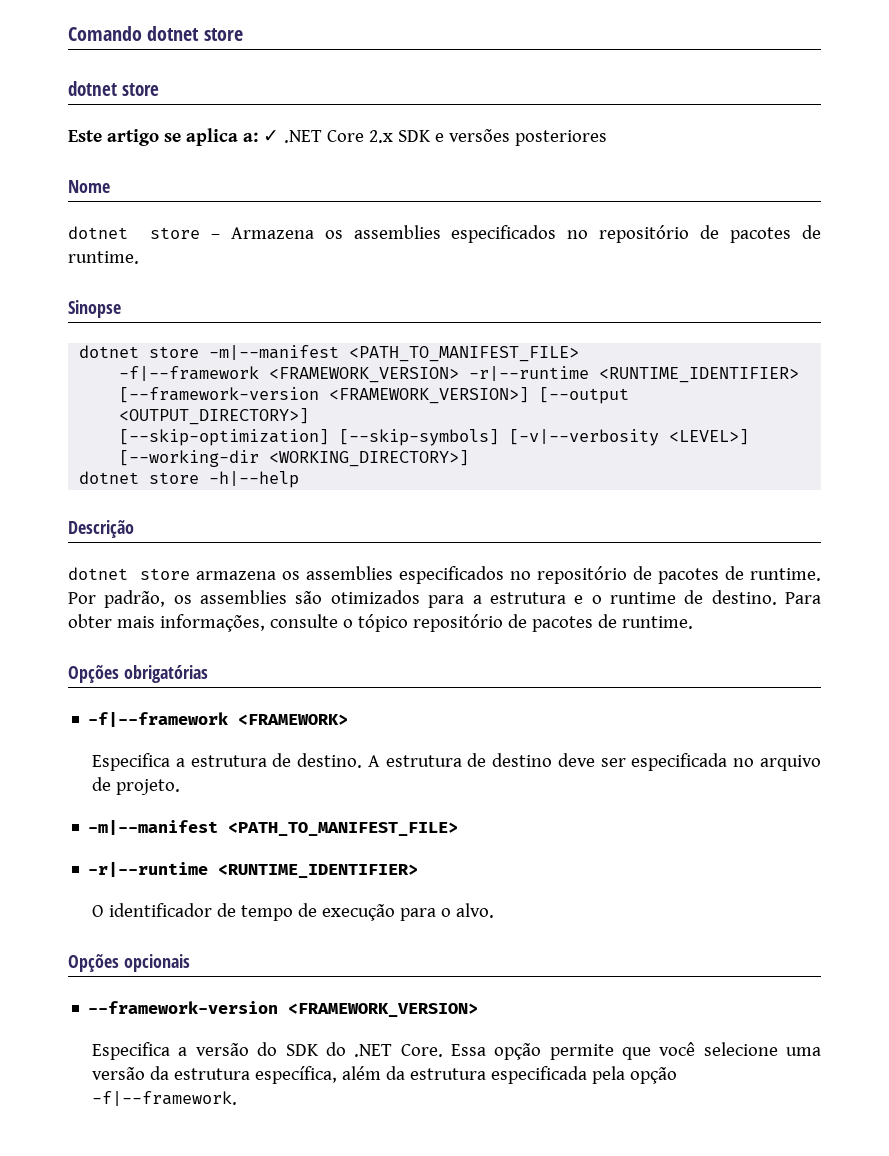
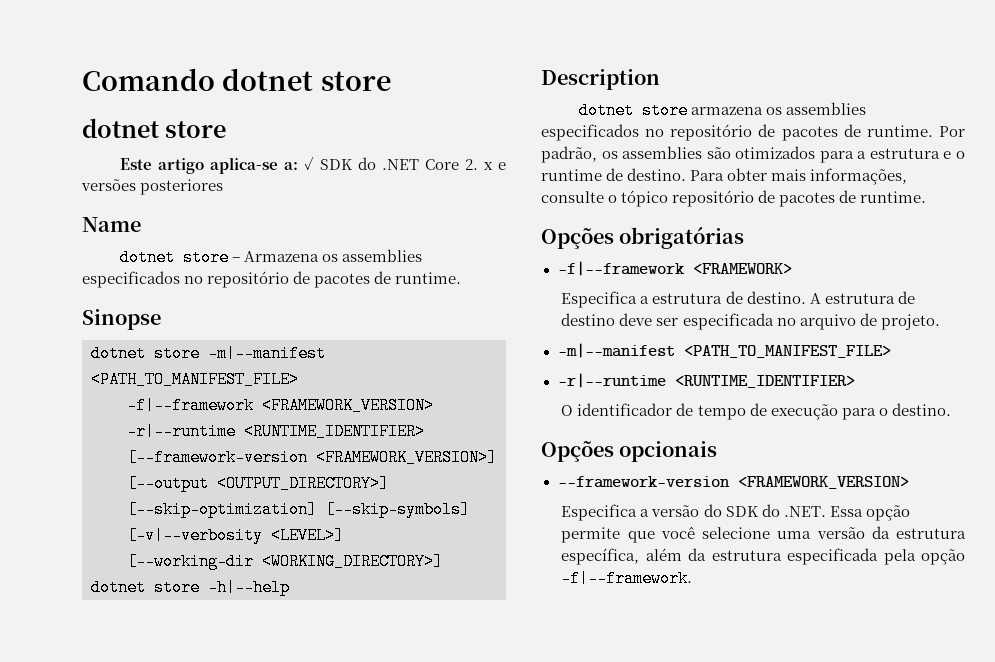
- Este artigo se aplica a: ✓ .NET Core 2.x SDK e versões posteriores
+ Este artigo aplica-se a: ✓ SDK do .NET Core 2. x e versões posteriores
- Nome
+ Name
- Descrição
+ Description
- O identificador de tempo de execução para o alvo.
+ O identificador de tempo de execução para o destino.
- Especifica a versão do SDK do .NET Core. Essa opção permite que você selecione uma versão da estrutura específica, além da estrutura especificada pela opção -f|--framework.
+ Especifica a versão do SDK do .NET. Essa opção permite que você selecione uma versão da estrutura específica, além da estrutura especificada pela opção -f|--framework.

